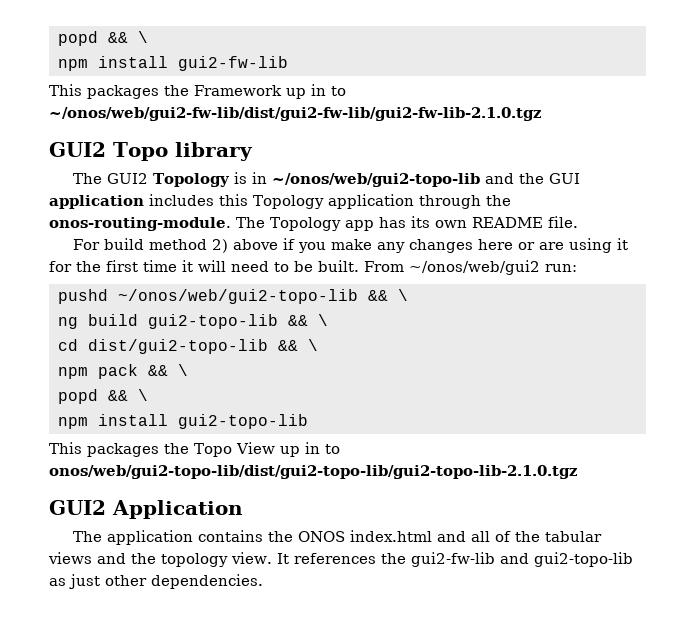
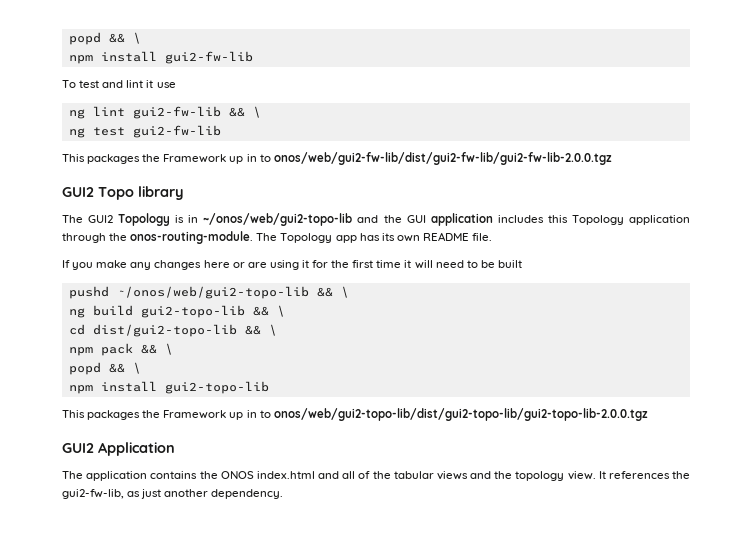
- This packages the Framework up in to ~/onos/web/gui2-fw-lib/dist/gui2-fw-lib/gui2-fw-lib-2.1.0.tgz
+ To test and lint it use
+ ng lint gui2-fw-lib && \
+ ng test gui2-fw-lib
+ This packages the Framework up in to onos/web/gui2-fw-lib/dist/gui2-fw-lib/gui2-fw-lib-2.0.0.tgz
- For build method 2) above if you make any changes here or are using it for the first time it will need to be built. From ~/onos/web/gui2 run:
+ If you make any changes here or are using it for the first time it will need to be built
- This packages the Topo View up in to onos/web/gui2-topo-lib/dist/gui2-topo-lib/gui2-topo-lib-2.1.0.tgz
+ This packages the Framework up in to onos/web/gui2-topo-lib/dist/gui2-topo-lib/gui2-topo-lib-2.0.0.tgz
- It references the gui2-fw-lib and gui2-topo-lib as just other dependencies.
+ It references the gui2-fw-lib, as just another dependency.

